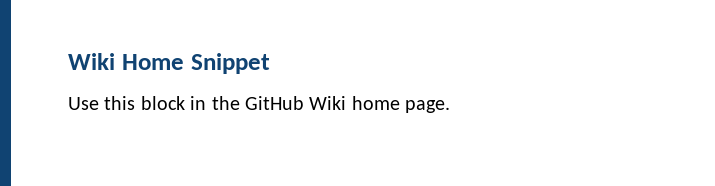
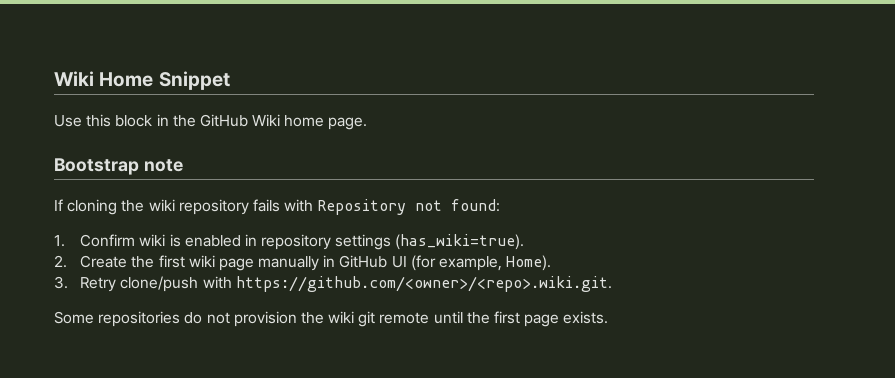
+ Bootstrap note
+ If cloning the wiki repository fails with Repository not found:
+ 1. Confirm wiki is enabled in repository settings (has_wiki=true).
+ 2. Create the first wiki page manually in GitHub UI (for example, Home).
+ 3. Retry clone/push with https://github.com/<owner>/<repo>.wiki.git.
+ Some repositories do not provision the wiki git remote until the first page exists.

